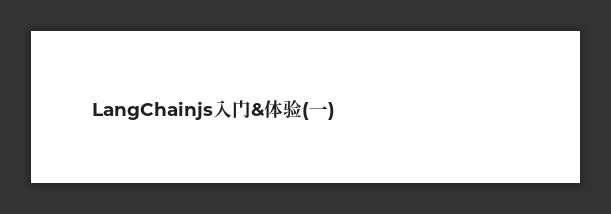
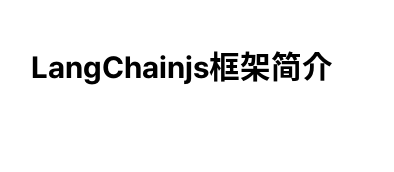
- LangChainjs入门&体验(一)
+ LangChainjs框架简介

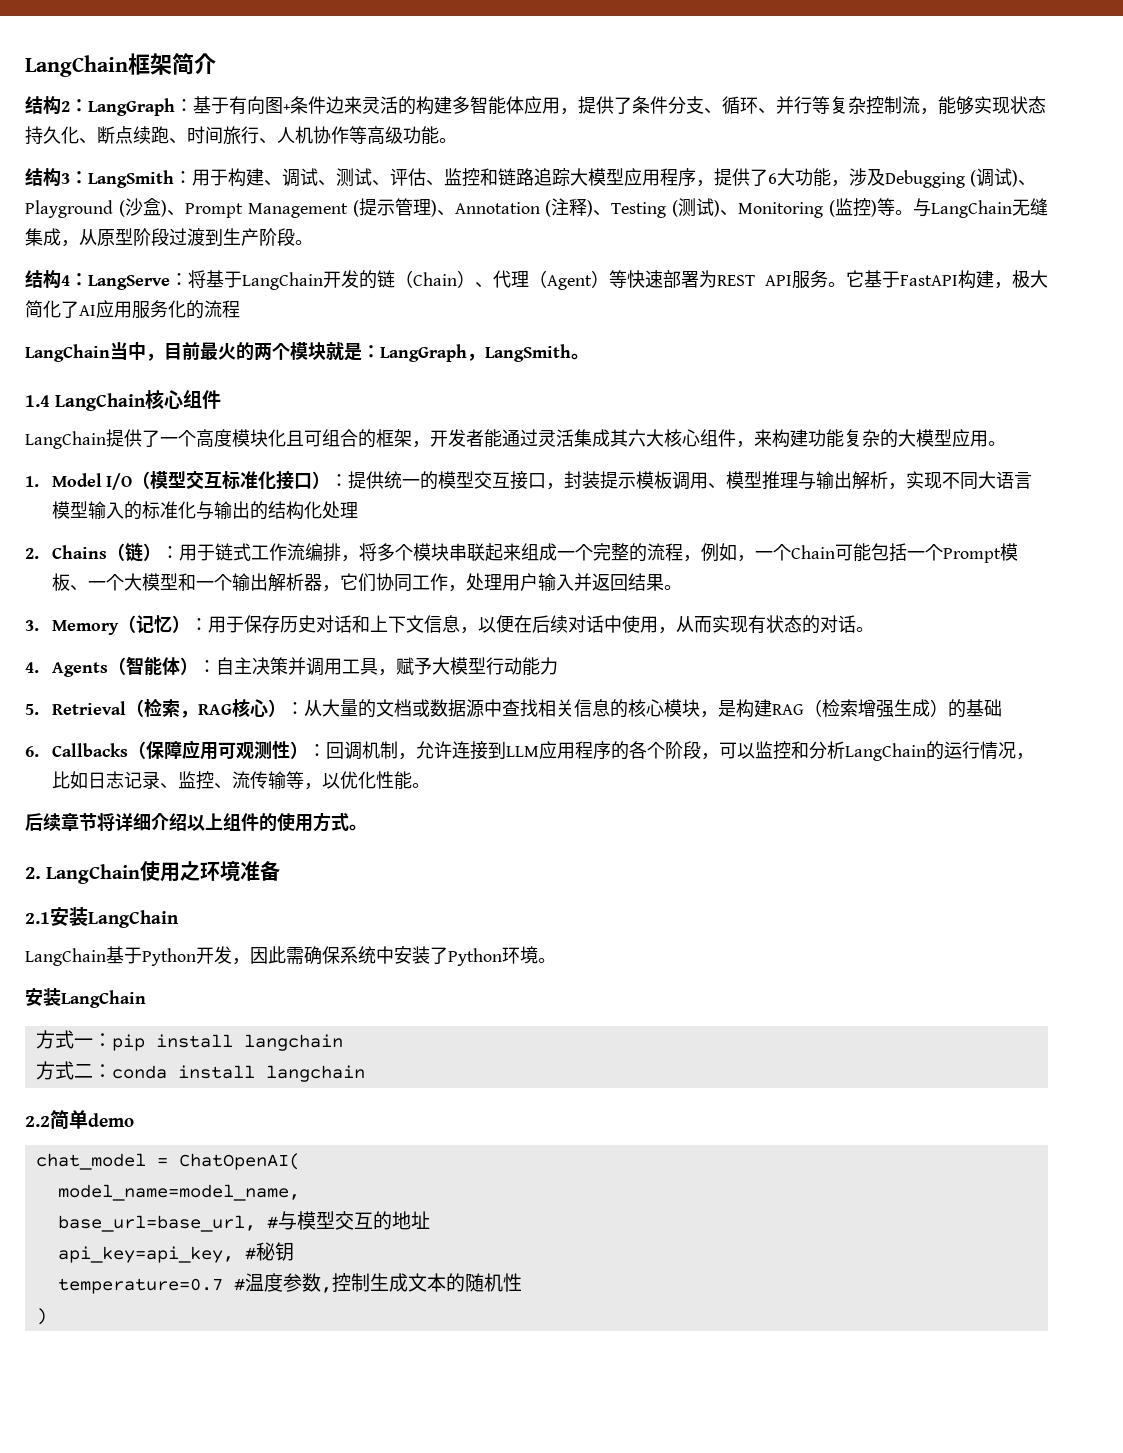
- LangChainjs框架简介
+ LangChain框架简介
+ 结构2：LangGraph：基于有向图+条件边来灵活的构建多智能体应用，提供了条件分支、循环、并行等复杂控制流，能够实现状态持久化、断点续跑、时间旅行、人机协作等高级功能。
+ 结构3：LangSmith：用于构建、调试、测试、评估、监控和链路追踪大模型应用程序，提供了6大功能，涉及Debugging (调试)、Playground (沙盒)、Prompt Management (提示管理)、Annotation (注释)、Testing (测试)、Monitoring (监控)等。与LangChain无缝集成，从原型阶段过渡到生产阶段。
+ 结构4：LangServe：将基于LangChain开发的链（Chain）、代理（Agent）等快速部署为REST API服务。它基于FastAPI构建，极大简化了AI应用服务化的流程
+ LangChain当中，目前最火的两个模块就是：LangGraph，LangSmith。
+ 1.4 LangChain核心组件
+ LangChain提供了一个高度模块化且可组合的框架，开发者能通过灵活集成其六大核心组件，来构建功能复杂的大模型应用。
+ 1. Model I/O（模型交互标准化接口）：提供统一的模型交互接口，封装提示模板调用、模型推理与输出解析，实现不同大语言模型输入的标准化与输出的结构化处理
+ 2. Chains（链）：用于链式工作流编排，将多个模块串联起来组成一个完整的流程，例如，一个Chain可能包括一个Prompt模板、一个大模型和一个输出解析器，它们协同工作，处理用户输入并返回结果。
+ 3. Memory（记忆）：用于保存历史对话和上下文信息，以便在后续对话中使用，从而实现有状态的对话。
+ 4. Agents（智能体）：自主决策并调用工具，赋予大模型行动能力
+ 5. Retrieval（检索，RAG核心）：从大量的文档或数据源中查找相关信息的核心模块，是构建RAG（检索增强生成）的基础
+ 6. Callbacks（保障应用可观测性）：回调机制，允许连接到LLM应用程序的各个阶段，可以监控和分析LangChain的运行情况，比如日志记录、监控、流传输等，以优化性能。
+ 后续章节将详细介绍以上组件的使用方式。
+ 2. LangChain使用之环境准备
+ 2.1安装LangChain
+ LangChain基于Python开发，因此需确保系统中安装了Python环境。
+ 安装LangChain
+ 方式一：pip install langchain
+ 方式二：conda install langchain
+ 2.2简单demo
+ chat_model = ChatOpenAI(
+ model_name=model_name,
+ base_url=base_url, #与模型交互的地址
+ api_key=api_key, #秘钥
+ temperature=0.7 #温度参数,控制生成文本的随机性
+ )

